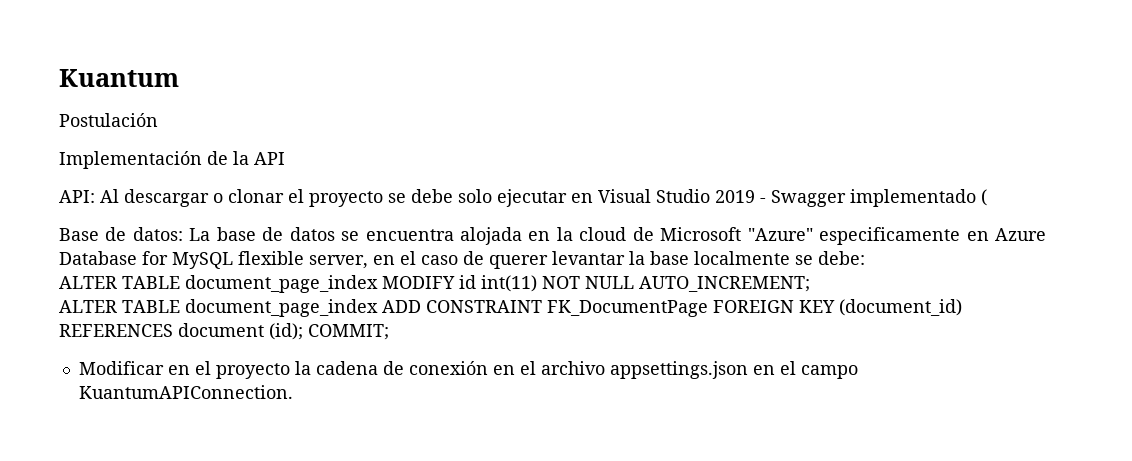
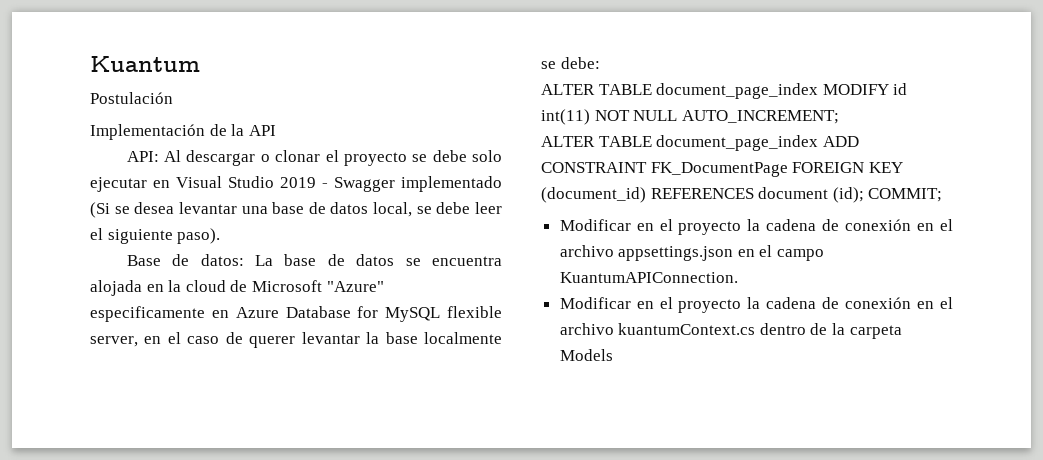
- API: Al descargar o clonar el proyecto se debe solo ejecutar en Visual Studio 2019 - Swagger implementado (
+ API: Al descargar o clonar el proyecto se debe solo ejecutar en Visual Studio 2019 - Swagger implementado (Si se desea levantar una base de datos local, se debe leer el siguiente paso).
+ Modificar en el proyecto la cadena de conexión en el archivo kuantumContext.cs dentro de la carpeta Models

